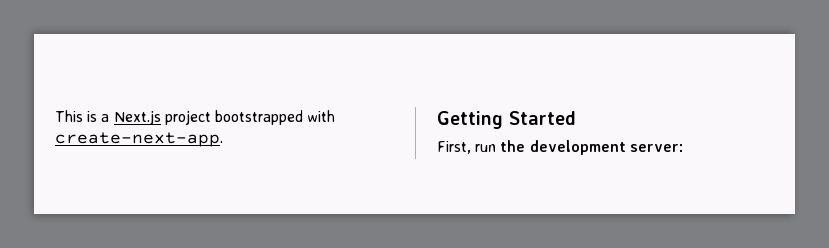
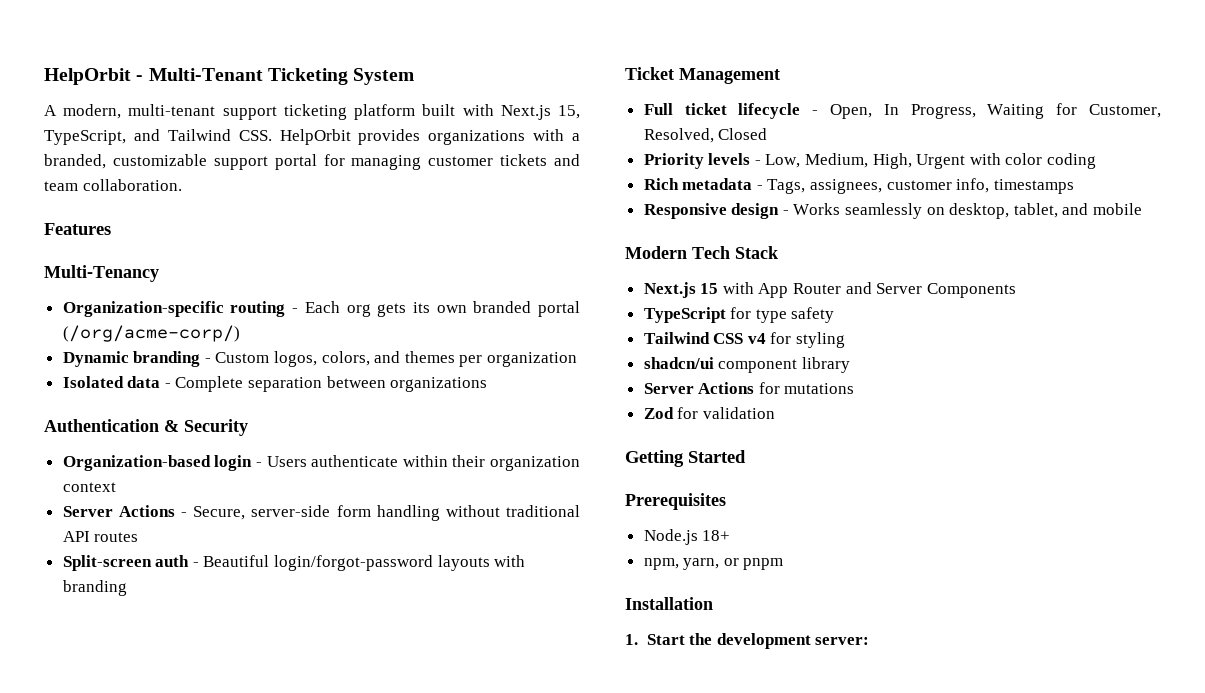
- This is a Next.js project bootstrapped with create-next-app.
+ HelpOrbit - Multi-Tenant Ticketing System
+ A modern, multi-tenant support ticketing platform built with Next.js 15, TypeScript, and Tailwind CSS. HelpOrbit provides organizations with a branded, customizable support portal for managing customer tickets and team collaboration.
+ Features
+ Multi-Tenancy
+ Organization-specific routing - Each org gets its own branded portal (/org/acme-corp/)
+ Dynamic branding - Custom logos, colors, and themes per organization
+ Isolated data - Complete separation between organizations
+ Authentication & Security
+ Organization-based login - Users authenticate within their organization context
+ Server Actions - Secure, server-side form handling without traditional API routes
+ Split-screen auth - Beautiful login/forgot-password layouts with branding
+ Ticket Management
+ Full ticket lifecycle - Open, In Progress, Waiting for Customer, Resolved, Closed
+ Priority levels - Low, Medium, High, Urgent with color coding
+ Rich metadata - Tags, assignees, customer info, timestamps
+ Responsive design - Works seamlessly on desktop, tablet, and mobile
+ Modern Tech Stack
+ Next.js 15 with App Router and Server Components
+ TypeScript for type safety
+ Tailwind CSS v4 for styling
+ shadcn/ui component library
+ Server Actions for mutations
+ Zod for validation
  Getting Started
- First, run the development server:
+ Prerequisites
+ Node.js 18+
+ npm, yarn, or pnpm
+ Installation
+ 1. Start the development server:

